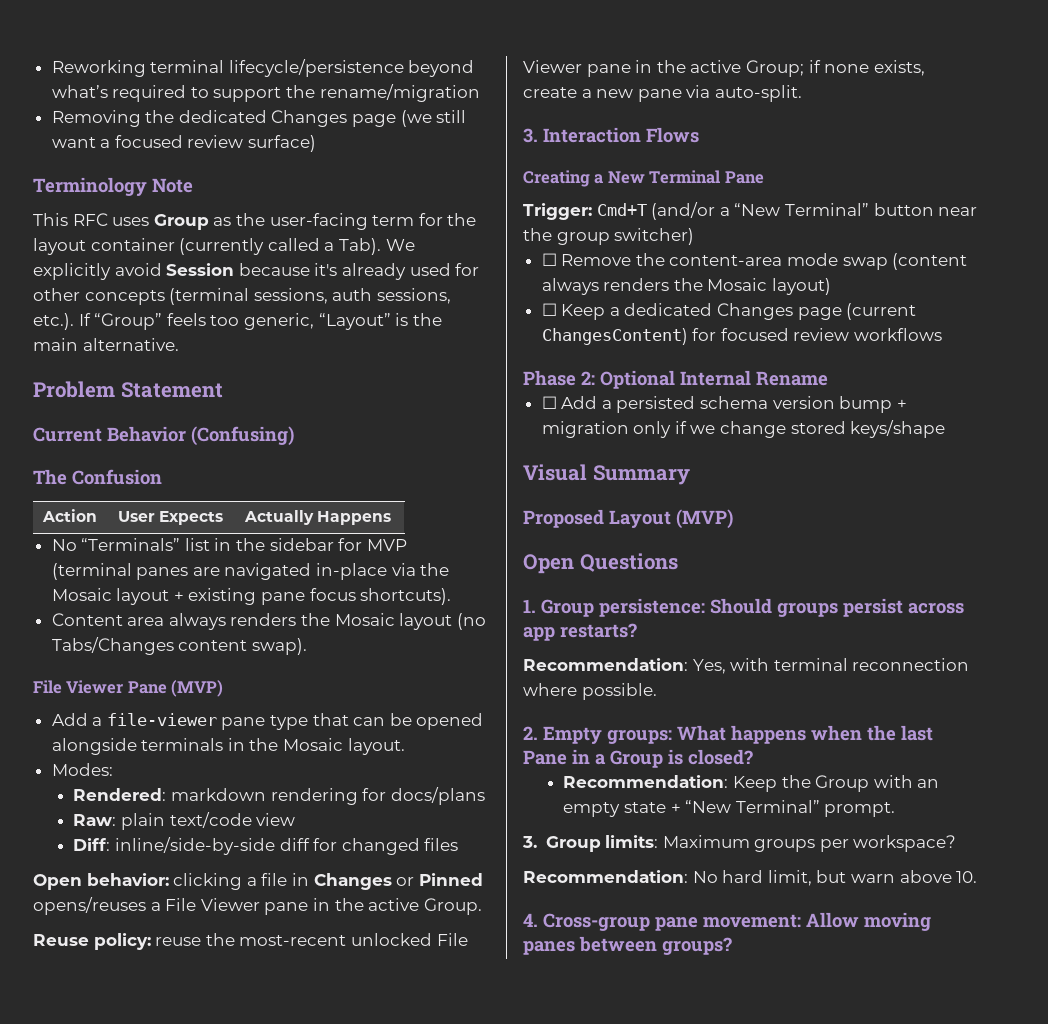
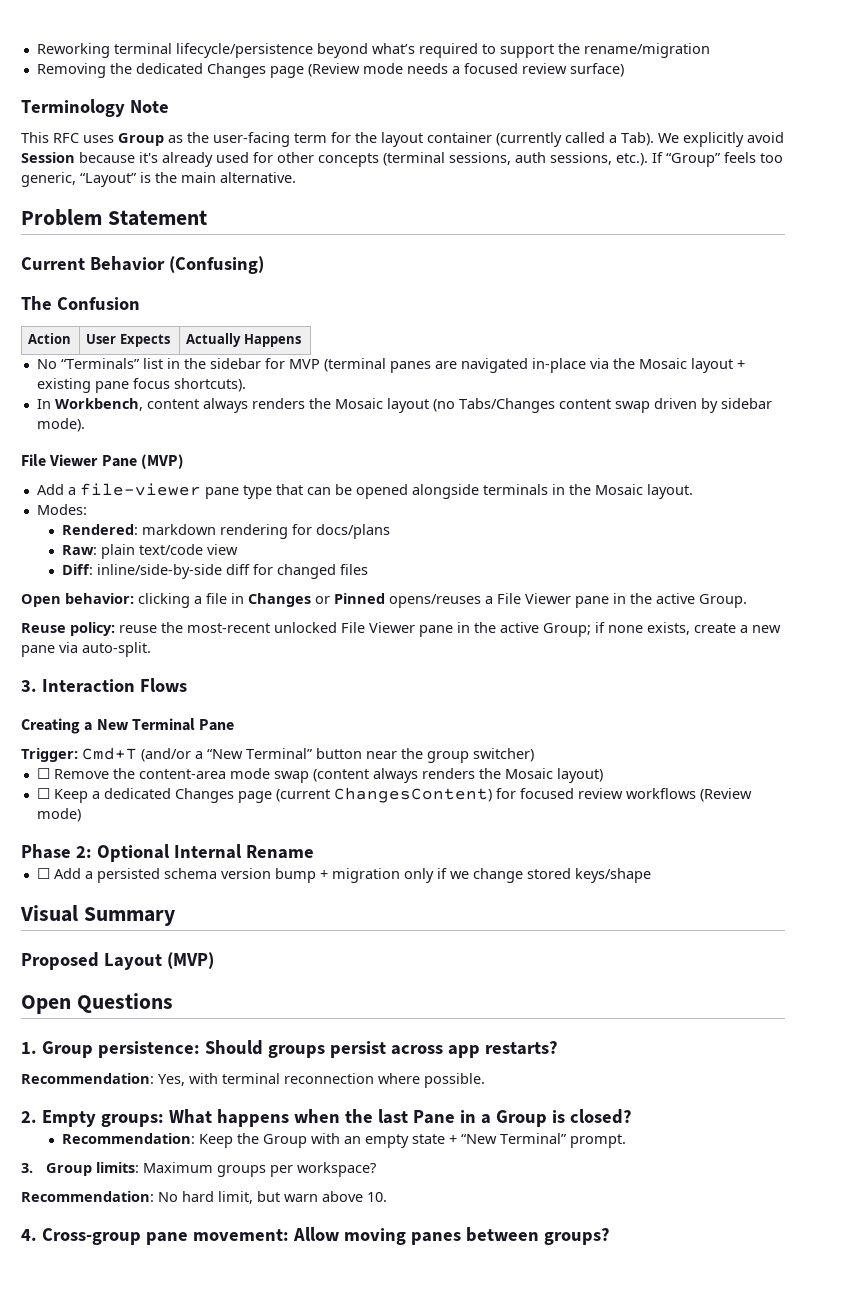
- Removing the dedicated Changes page (we still want a focused review surface)
+ Removing the dedicated Changes page (Review mode needs a focused review surface)
- Content area always renders the Mosaic layout (no Tabs/Changes content swap).
+ In Workbench, content always renders the Mosaic layout (no Tabs/Changes content swap driven by sidebar mode).
- ☐ Keep a dedicated Changes page (current ChangesContent) for focused review workflows
+ ☐ Keep a dedicated Changes page (current ChangesContent) for focused review workflows (Review mode)

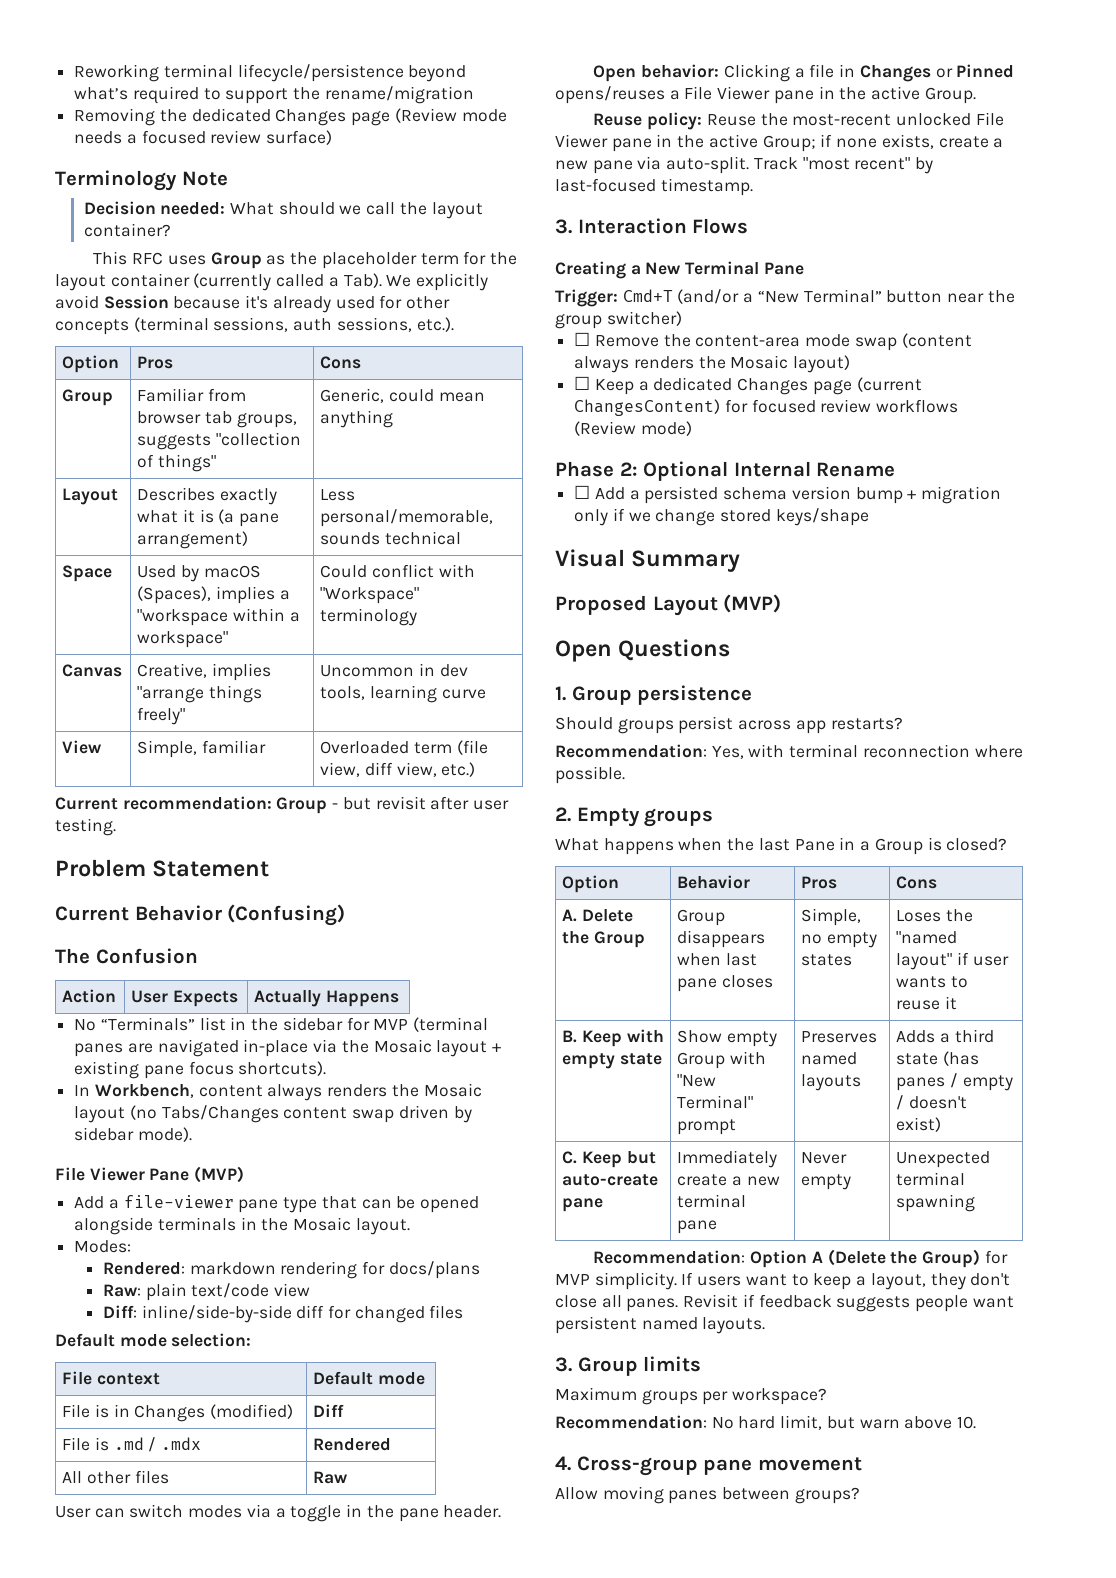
+ Decision needed: What should we call the layout container?
- This RFC uses Group as the user-facing term for the layout container (currently called a Tab).
+ This RFC uses Group as the placeholder term for the layout container (currently called a Tab).
- We explicitly avoid Session because it's already used for other concepts (terminal sessions, auth sessions, etc.). If “Group” feels too generic, “Layout” is the main alternative.
+ We explicitly avoid Session because it's already used for other concepts (terminal sessions, auth sessions, etc.).
+ Option | Pros | Cons
+ Group | Familiar from browser tab groups, suggests "collection of things" | Generic, could mean anything
+ Layout | Describes exactly what it is (a pane arrangement) | Less personal/memorable, sounds technical
+ Space | Used by macOS (Spaces), implies a "workspace within a workspace" | Could conflict with "Workspace" terminology
+ Canvas | Creative, implies "arrange things freely" | Uncommon in dev tools, learning curve
+ View | Simple, familiar | Overloaded term (file view, diff view, etc.)
+ Current recommendation: Group - but revisit after user testing.
+ Default mode selection:
+ File context | Default mode
+ File is in Changes (modified) | Diff
+ File is .md / .mdx | Rendered
+ All other files | Raw
+ User can switch modes via a toggle in the pane header.
- Open behavior: clicking a file in Changes or Pinned opens/reuses a File Viewer pane in the active Group.
+ Open behavior: Clicking a file in Changes or Pinned opens/reuses a File Viewer pane in the active Group.
- Reuse policy: reuse the most-recent unlocked File Viewer pane in the active Group; if none exists, create a new pane via auto-split.
+ Reuse policy: Reuse the most-recent unlocked File Viewer pane in the active Group; if none exists, create a new pane via auto-split. Track "most recent" by last-focused timestamp.
- 1. Group persistence: Should groups persist across app restarts?
+ 1. Group persistence
+ Should groups persist across app restarts?
- 2. Empty groups: What happens when the last Pane in a Group is closed?
+ 2. Empty groups
+ What happens when the last Pane in a Group is closed?
- Recommendation: Keep the Group with an empty state + “New Terminal” prompt.
- 3. Group limits: Maximum groups per workspace?
+ Option | Behavior | Pros | Cons
+ A. Delete the Group | Group disappears when last pane closes | Simple, no empty states | Loses the "named layout" if user wants to reuse it
+ B. Keep with empty state | Show empty Group with "New Terminal" prompt | Preserves named layouts | Adds a third state (has panes / empty / doesn't exist)
+ C. Keep but auto-create pane | Immediately create a new terminal pane | Never empty | Unexpected terminal spawning
+ Recommendation: Option A (Delete the Group) for MVP simplicity. If users want to keep a layout, they don't close all panes. Revisit if feedback suggests people want persistent named layouts.
+ 3. Group limits
+ Maximum groups per workspace?
- 4. Cross-group pane movement: Allow moving panes between groups?
+ 4. Cross-group pane movement
+ Allow moving panes between groups?

